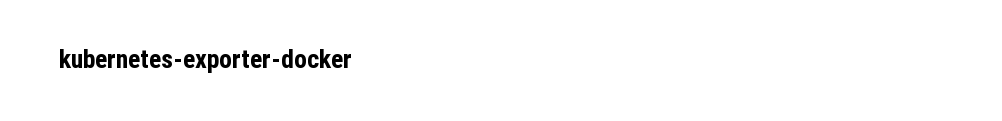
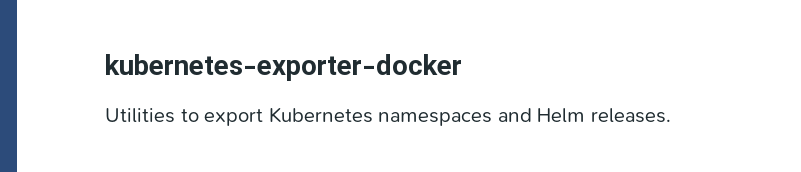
+ Utilities to export Kubernetes namespaces and Helm releases.

